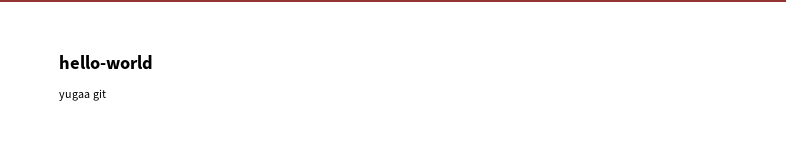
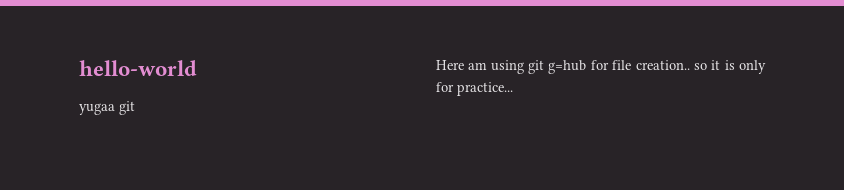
+ Here am using git g=hub for file creation.. so it is only for practice...

